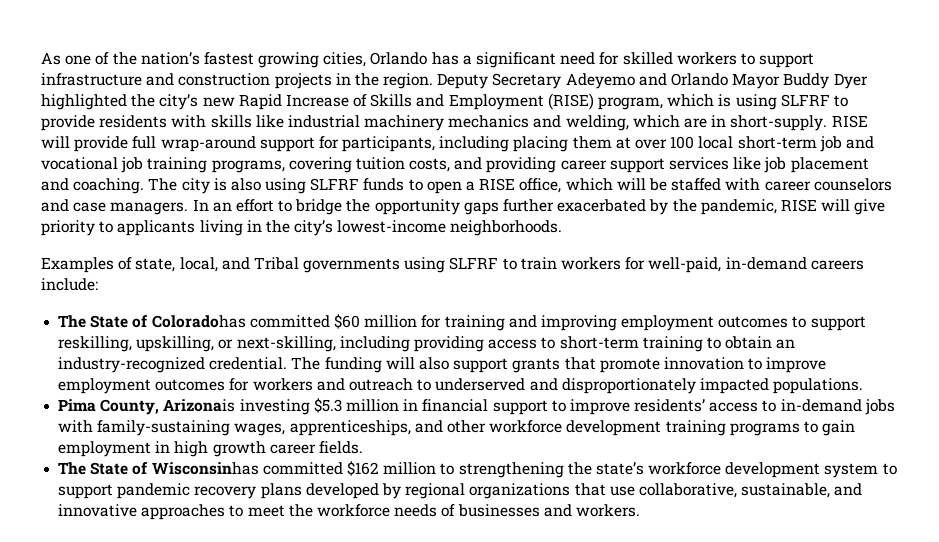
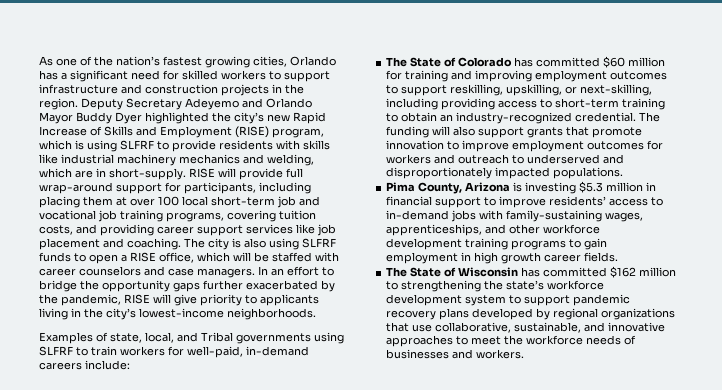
- The State of Coloradohas committed $60 million for training and improving employment outcomes to support reskilling, upskilling, or next-skilling, including providing access to short-term training to obtain an industry-recognized credential.
+ The State of Colorado has committed $60 million for training and improving employment outcomes to support reskilling, upskilling, or next-skilling, including providing access to short-term training to obtain an industry-recognized credential.
- Pima County, Arizonais investing $5.3 million in financial support to improve residents’ access to in-demand jobs with family-sustaining wages, apprenticeships, and other workforce development training programs to gain employment in high growth career fields.
+ Pima County, Arizona is investing $5.3 million in financial support to improve residents’ access to in-demand jobs with family-sustaining wages, apprenticeships, and other workforce development training programs to gain employment in high growth career fields.
- The State of Wisconsinhas committed $162 million to strengthening the state’s workforce development system to support pandemic recovery plans developed by regional organizations that use collaborative, sustainable, and innovative approaches to meet the workforce needs of businesses and workers.
+ The State of Wisconsin has committed $162 million to strengthening the state’s workforce development system to support pandemic recovery plans developed by regional organizations that use collaborative, sustainable, and innovative approaches to meet the workforce needs of businesses and workers.

